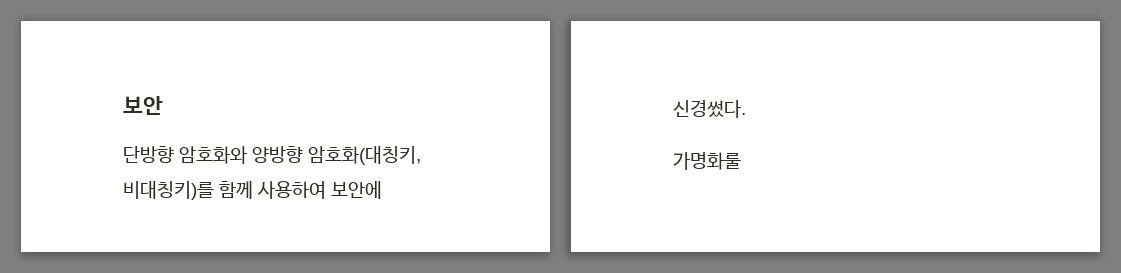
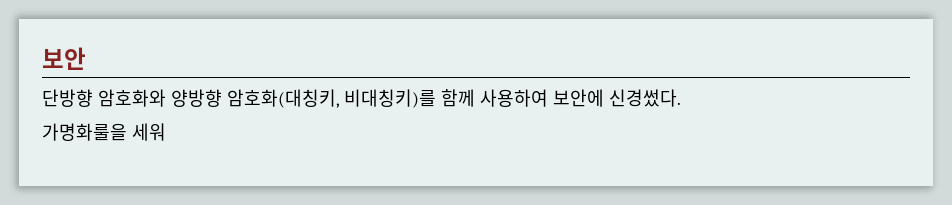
- 가명화룰
+ 가명화룰을 세워

